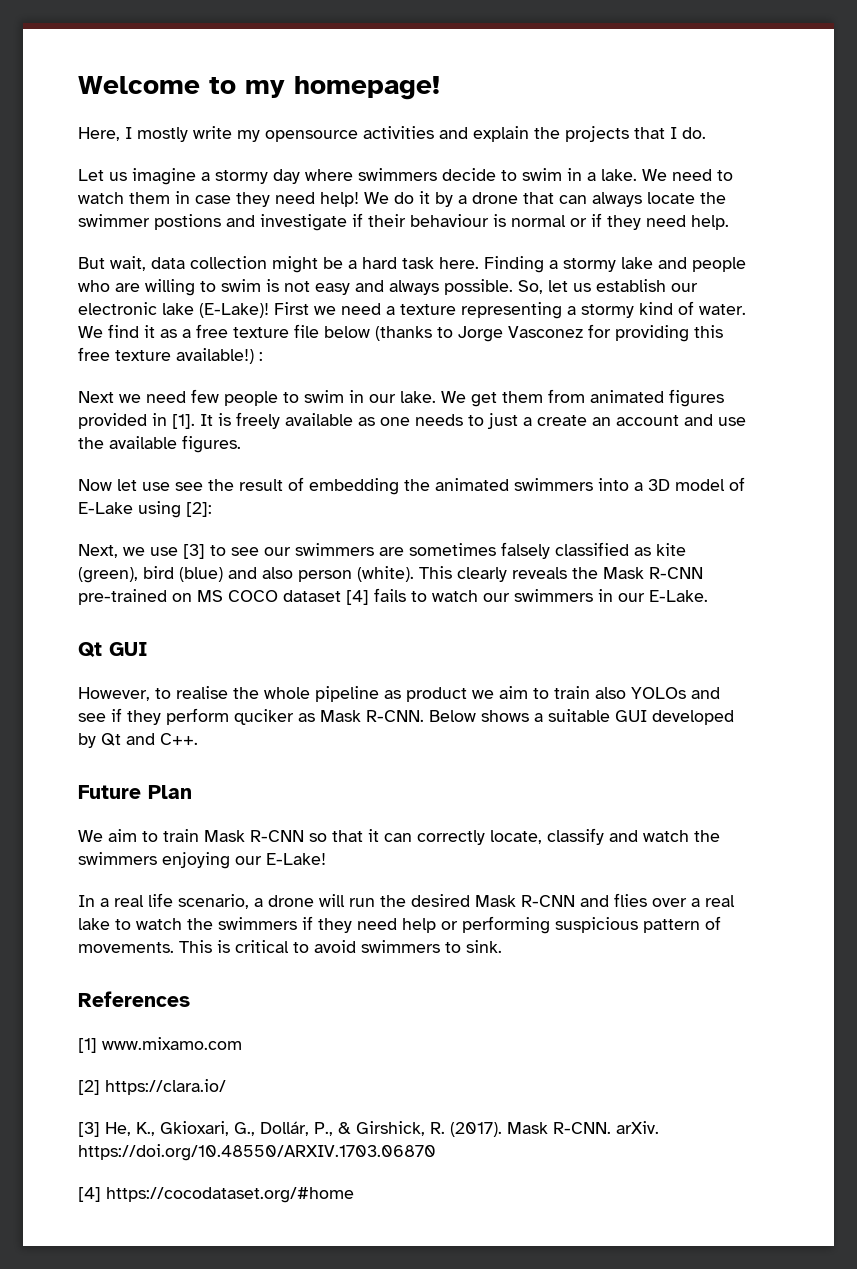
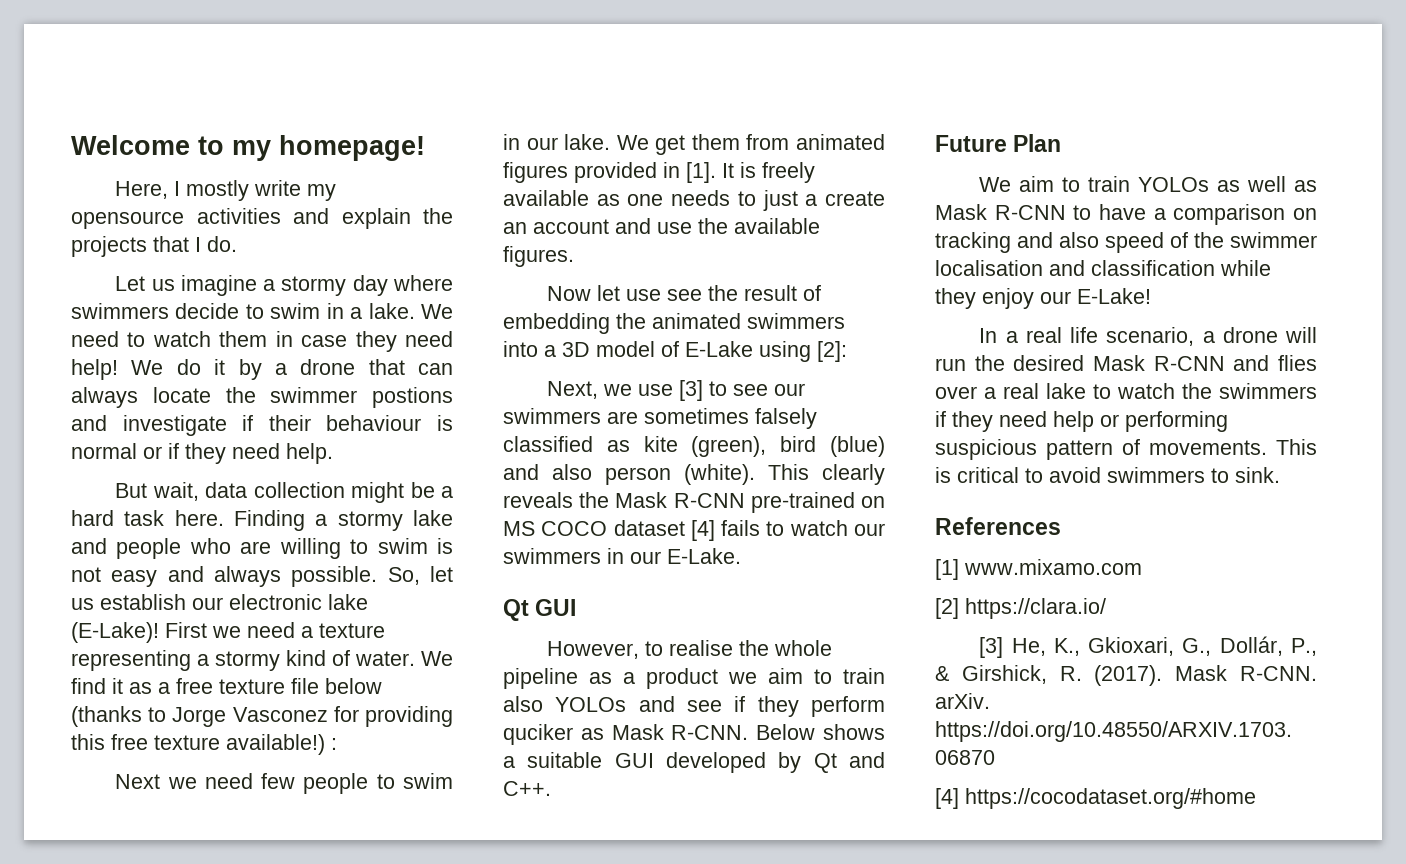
- However, to realise the whole pipeline as product we aim to train also YOLOs and see if they perform quciker as Mask R-CNN.
+ However, to realise the whole pipeline as a product we aim to train also YOLOs and see if they perform quciker as Mask R-CNN.
- We aim to train Mask R-CNN so that it can correctly locate, classify and watch the swimmers enjoying our E-Lake!
+ We aim to train YOLOs as well as Mask R-CNN to have a comparison on tracking and also speed of the swimmer localisation and classification while they enjoy our E-Lake!

